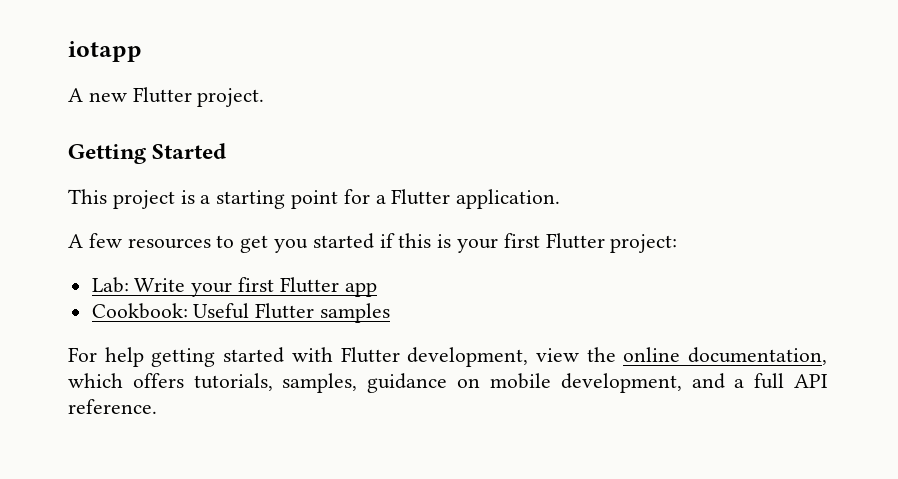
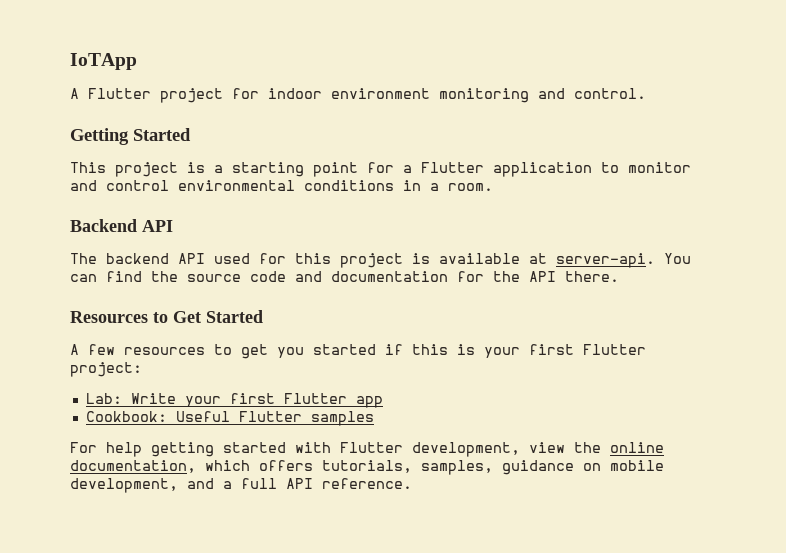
- iotapp
- A new Flutter project.
+ IoTApp
+ A Flutter project for indoor environment monitoring and control.
- This project is a starting point for a Flutter application.
+ This project is a starting point for a Flutter application to monitor and control environmental conditions in a room.
+ Backend API
+ The backend API used for this project is available at server-api. You can find the source code and documentation for the API there.
+ Resources to Get Started

